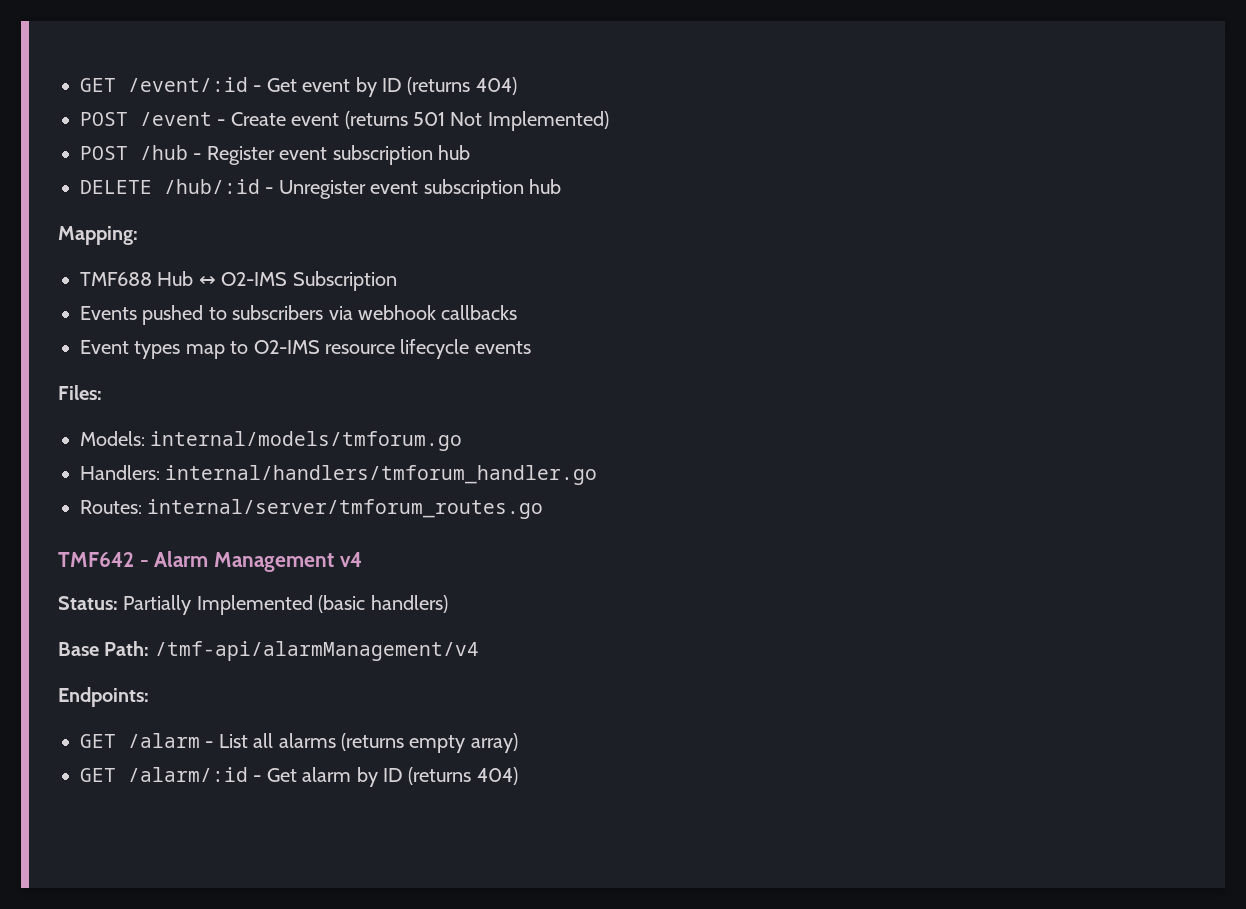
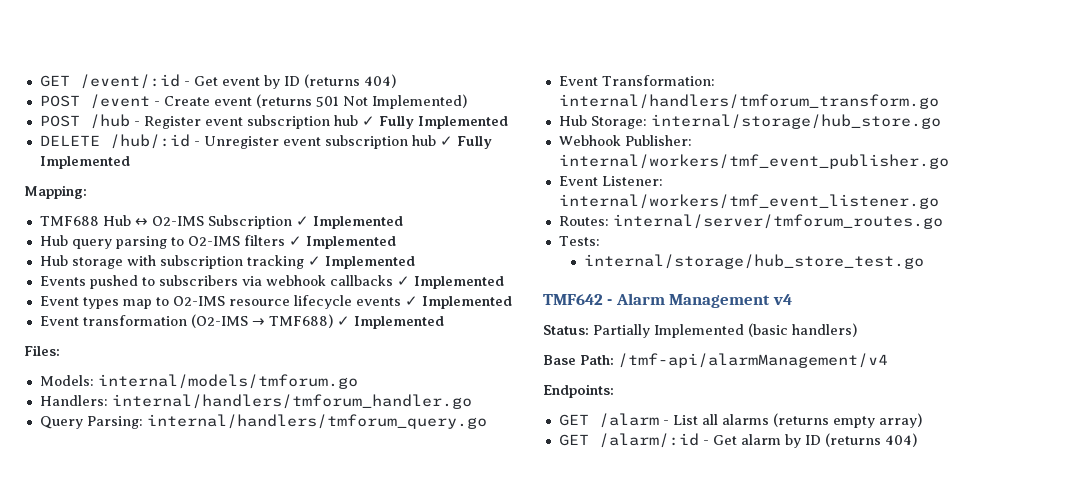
- POST /hub - Register event subscription hub
+ POST /hub - Register event subscription hub ✓ Fully Implemented
- DELETE /hub/:id - Unregister event subscription hub
+ DELETE /hub/:id - Unregister event subscription hub ✓ Fully Implemented
- TMF688 Hub ↔ O2-IMS Subscription
+ TMF688 Hub ↔ O2-IMS Subscription ✓ Implemented
+ Hub query parsing to O2-IMS filters ✓ Implemented
+ Hub storage with subscription tracking ✓ Implemented
- Events pushed to subscribers via webhook callbacks
+ Events pushed to subscribers via webhook callbacks ✓ Implemented
- Event types map to O2-IMS resource lifecycle events
+ Event types map to O2-IMS resource lifecycle events ✓ Implemented
+ Event transformation (O2-IMS → TMF688) ✓ Implemented
+ Query Parsing: internal/handlers/tmforum_query.go
+ Event Transformation: internal/handlers/tmforum_transform.go
+ Hub Storage: internal/storage/hub_store.go
+ Webhook Publisher: internal/workers/tmf_event_publisher.go
+ Event Listener: internal/workers/tmf_event_listener.go
+ Tests:
+ internal/storage/hub_store_test.go

